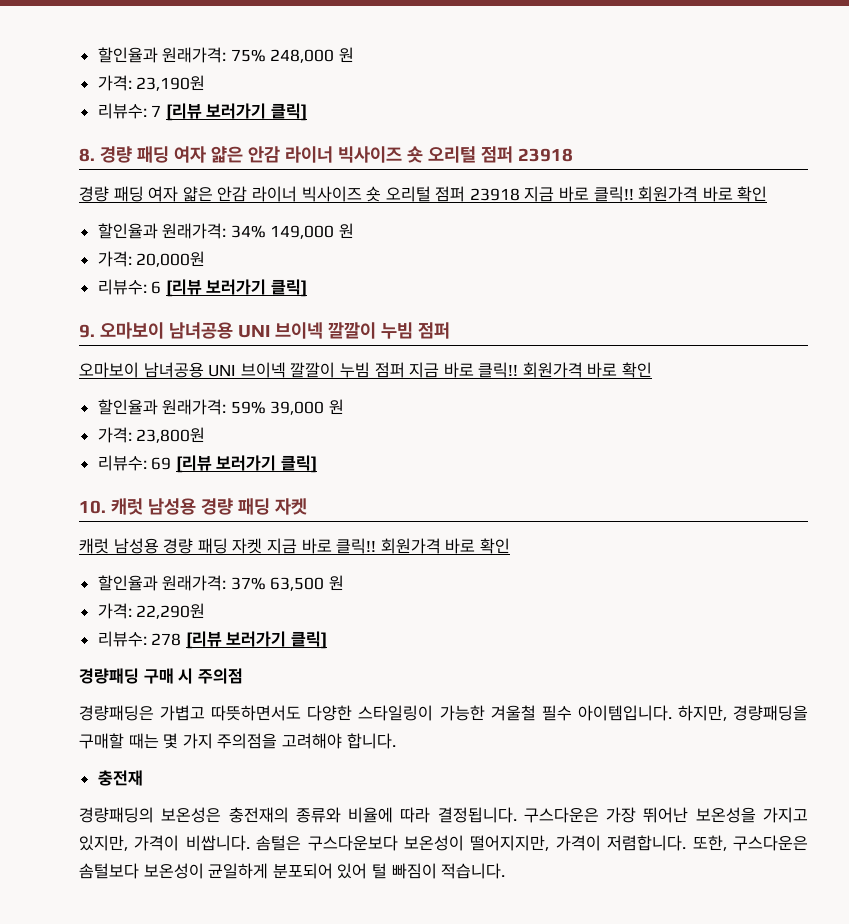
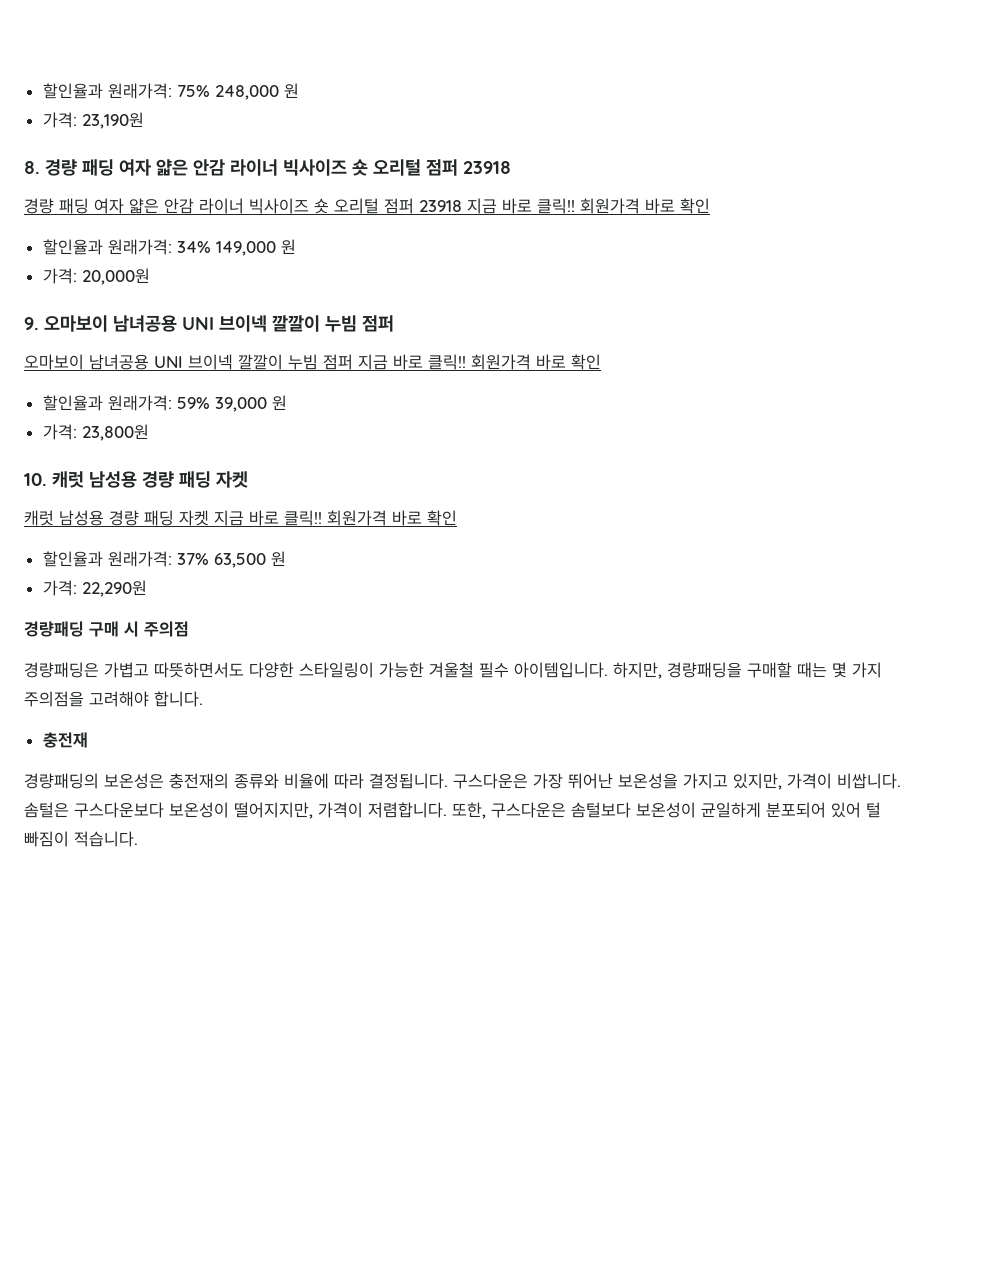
- 리뷰수: 7 [리뷰 보러가기 클릭]
- 리뷰수: 6 [리뷰 보러가기 클릭]
- 리뷰수: 69 [리뷰 보러가기 클릭]
- 리뷰수: 278 [리뷰 보러가기 클릭]

